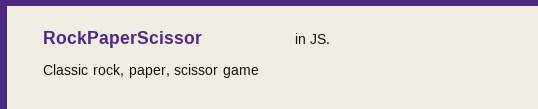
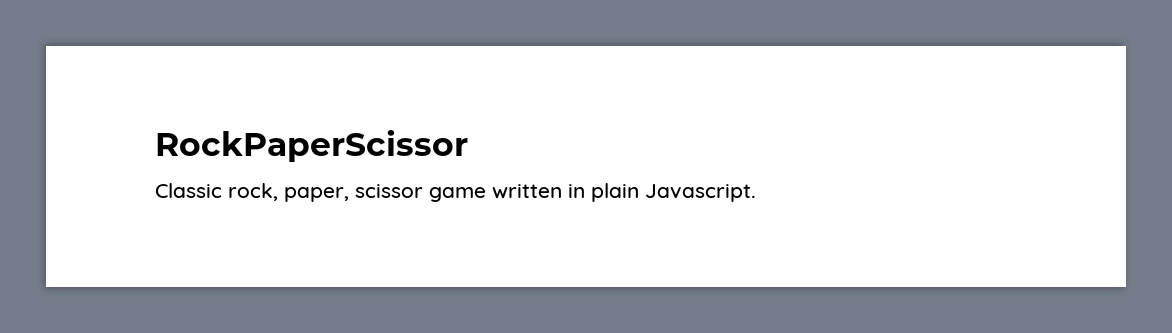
- Classic rock, paper, scissor game in JS.
+ Classic rock, paper, scissor game written in plain Javascript.

